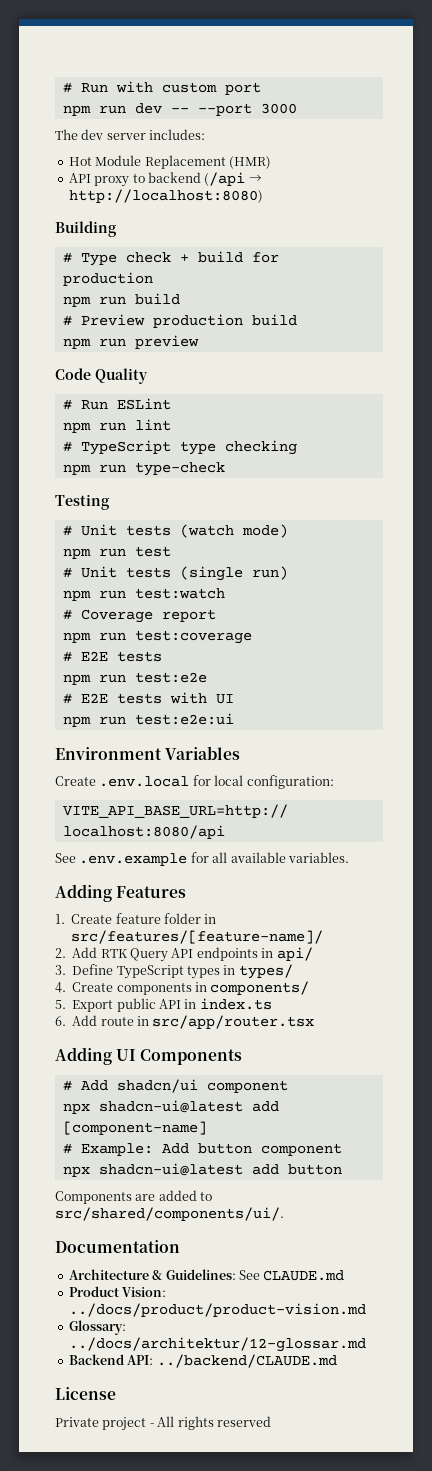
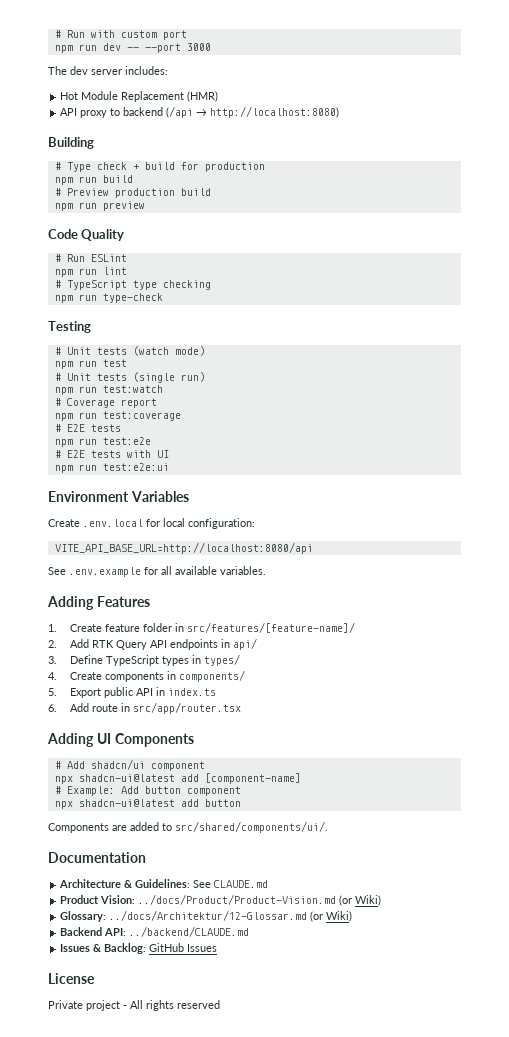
- Product Vision: ../docs/product/product-vision.md
- Glossary: ../docs/architektur/12-glossar.md
+ Product Vision: ../docs/Product/Product-Vision.md (or Wiki)
+ Glossary: ../docs/Architektur/12-Glossar.md (or Wiki)
  Backend API: ../backend/CLAUDE.md
+ Issues & Backlog: GitHub Issues

